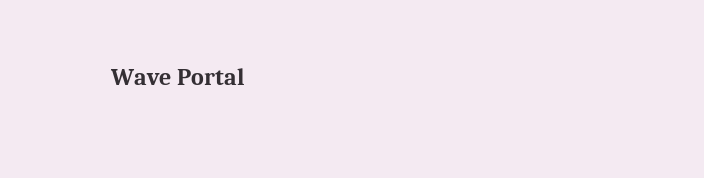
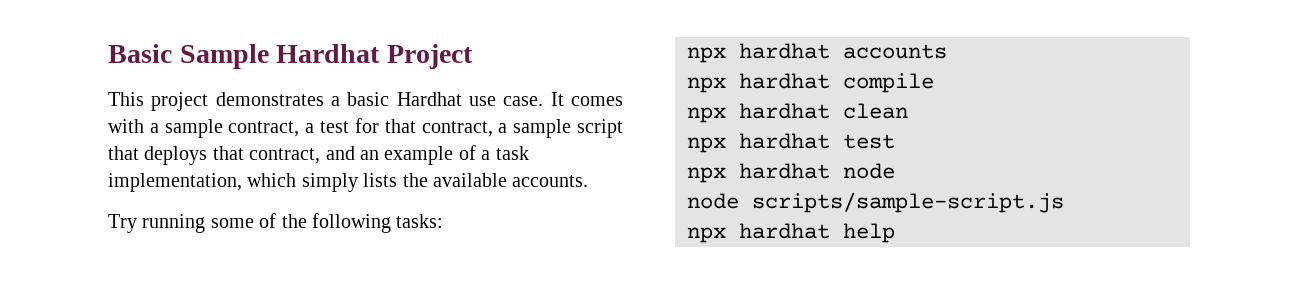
- Wave Portal
+ Basic Sample Hardhat Project
+ This project demonstrates a basic Hardhat use case. It comes with a sample contract, a test for that contract, a sample script that deploys that contract, and an example of a task implementation, which simply lists the available accounts.
+ Try running some of the following tasks:
+ npx hardhat accounts
+ npx hardhat compile
+ npx hardhat clean
+ npx hardhat test
+ npx hardhat node
+ node scripts/sample-script.js
+ npx hardhat help

